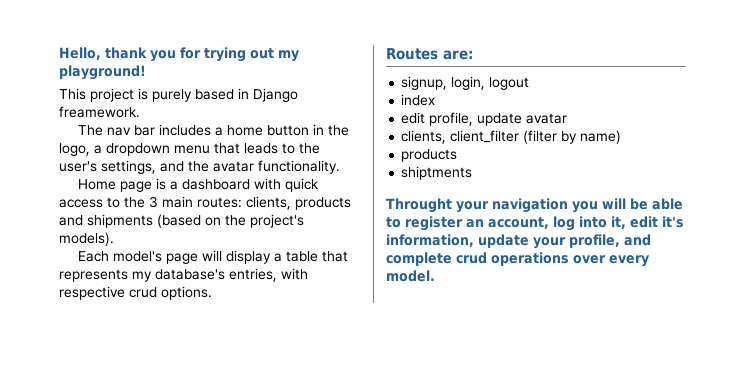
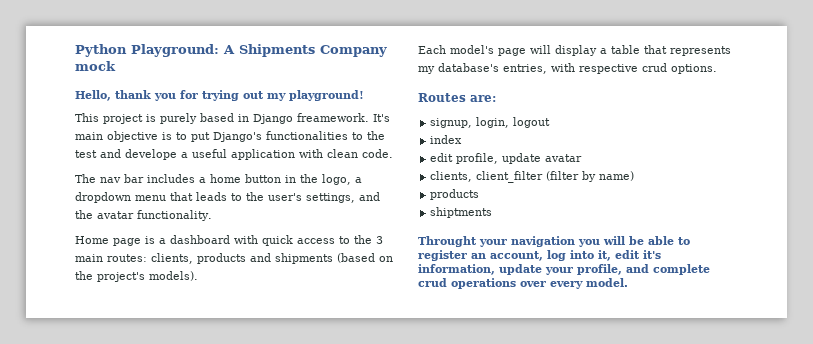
+ Python Playground: A Shipments Company mock
+ It's main objective is to put Django's functionalities to the test and develope a useful application with clean code.

